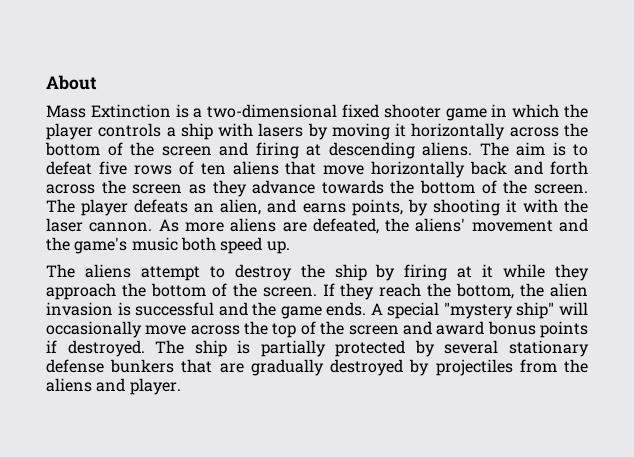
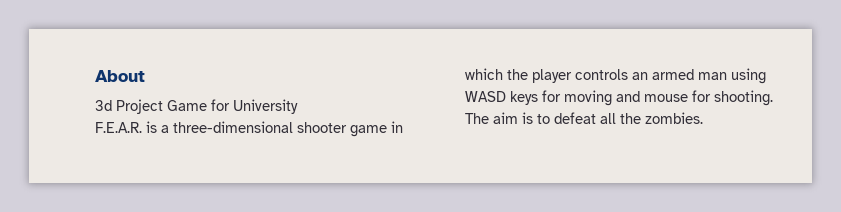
- Mass Extinction is a two-dimensional fixed shooter game in which the player controls a ship with lasers by moving it horizontally across the bottom of the screen and firing at descending aliens.
+ 3d Project Game for University
+ F.E.A.R. is a three-dimensional shooter game in which the player controls an armed man using WASD keys for moving and mouse for shooting.
- The aim is to defeat five rows of ten aliens that move horizontally back and forth across the screen as they advance towards the bottom of the screen. The player defeats an alien, and earns points, by shooting it with the laser cannon. As more aliens are defeated, the aliens' movement and the game's music both speed up.
- The aliens attempt to destroy the ship by firing at it while they approach the bottom of the screen. If they reach the bottom, the alien invasion is successful and the game ends. A special "mystery ship" will occasionally move across the top of the screen and award bonus points if destroyed. The ship is partially protected by several stationary defense bunkers that are gradually destroyed by projectiles from the aliens and player.
+ The aim is to defeat all the zombies.

